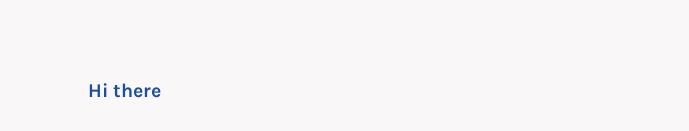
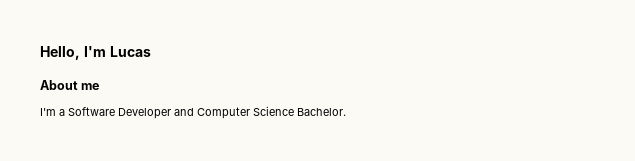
- Hi there
+ Hello, I'm Lucas
+ About me
+ I'm a Software Developer and Computer Science Bachelor.

